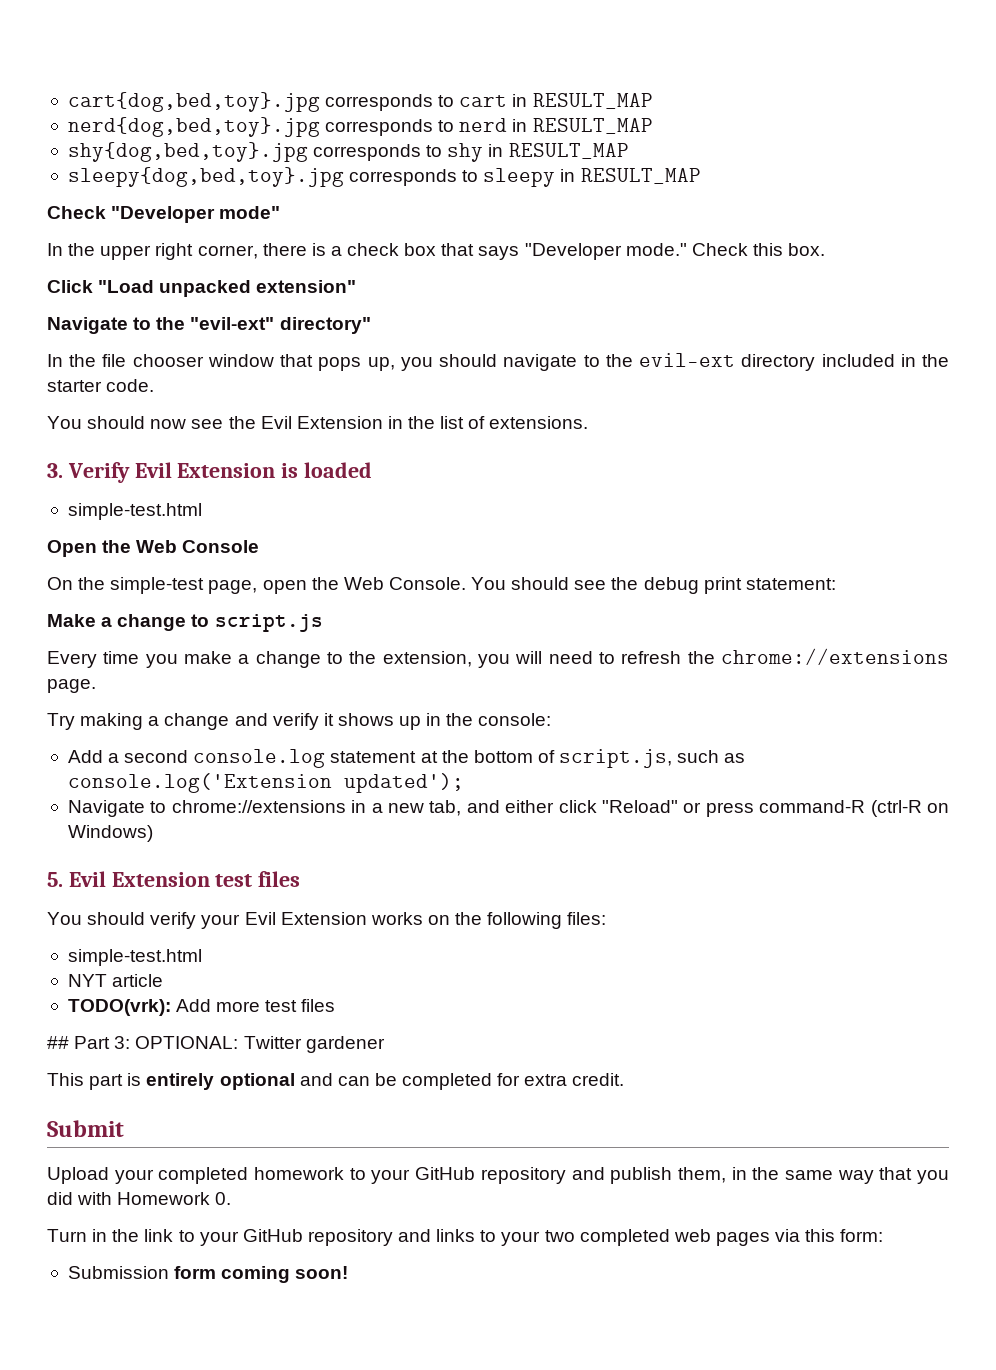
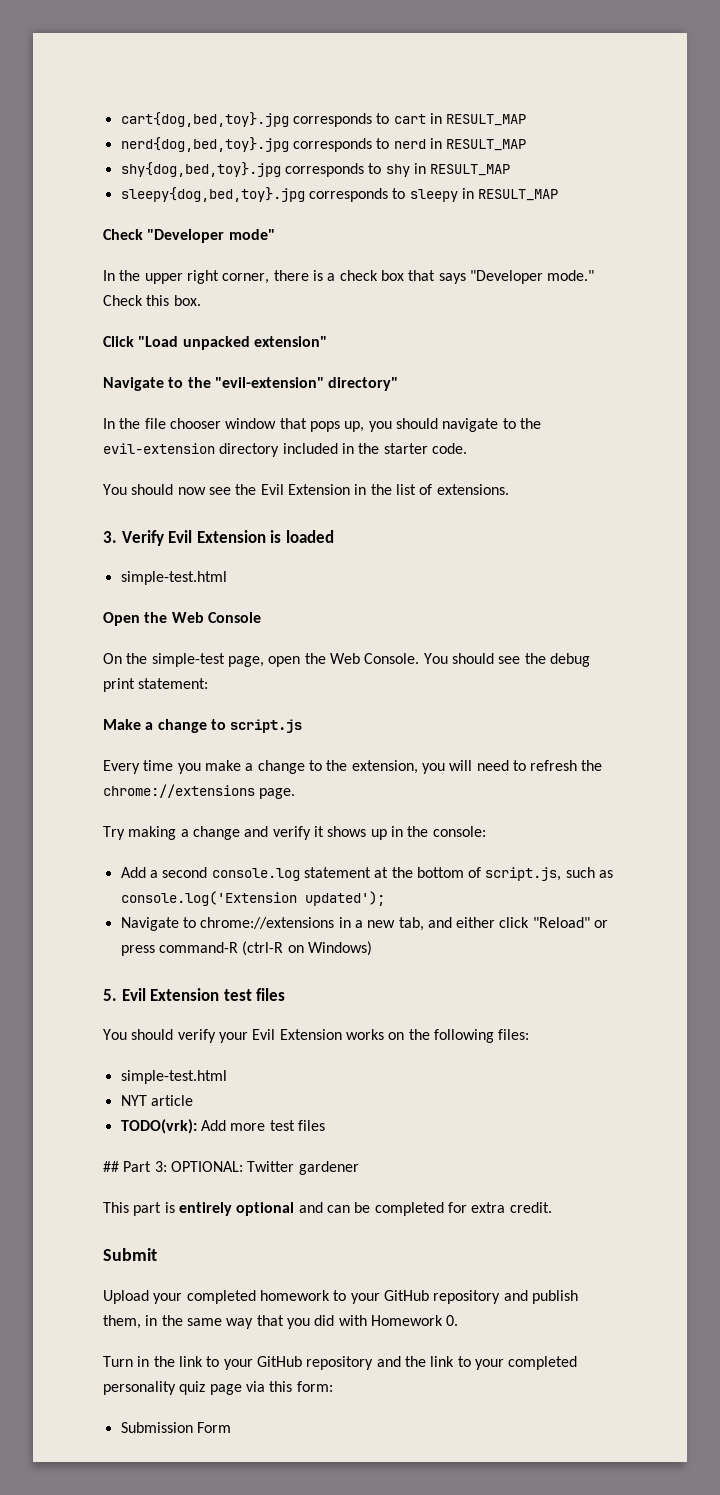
- Navigate to the "evil-ext" directory"
+ Navigate to the "evil-extension" directory"
- In the file chooser window that pops up, you should navigate to the evil-ext directory included in the starter code.
+ In the file chooser window that pops up, you should navigate to the evil-extension directory included in the starter code.
- Turn in the link to your GitHub repository and links to your two completed web pages via this form:
+ Turn in the link to your GitHub repository and the link to your completed personality quiz page via this form:
- Submission form coming soon!
+ Submission Form

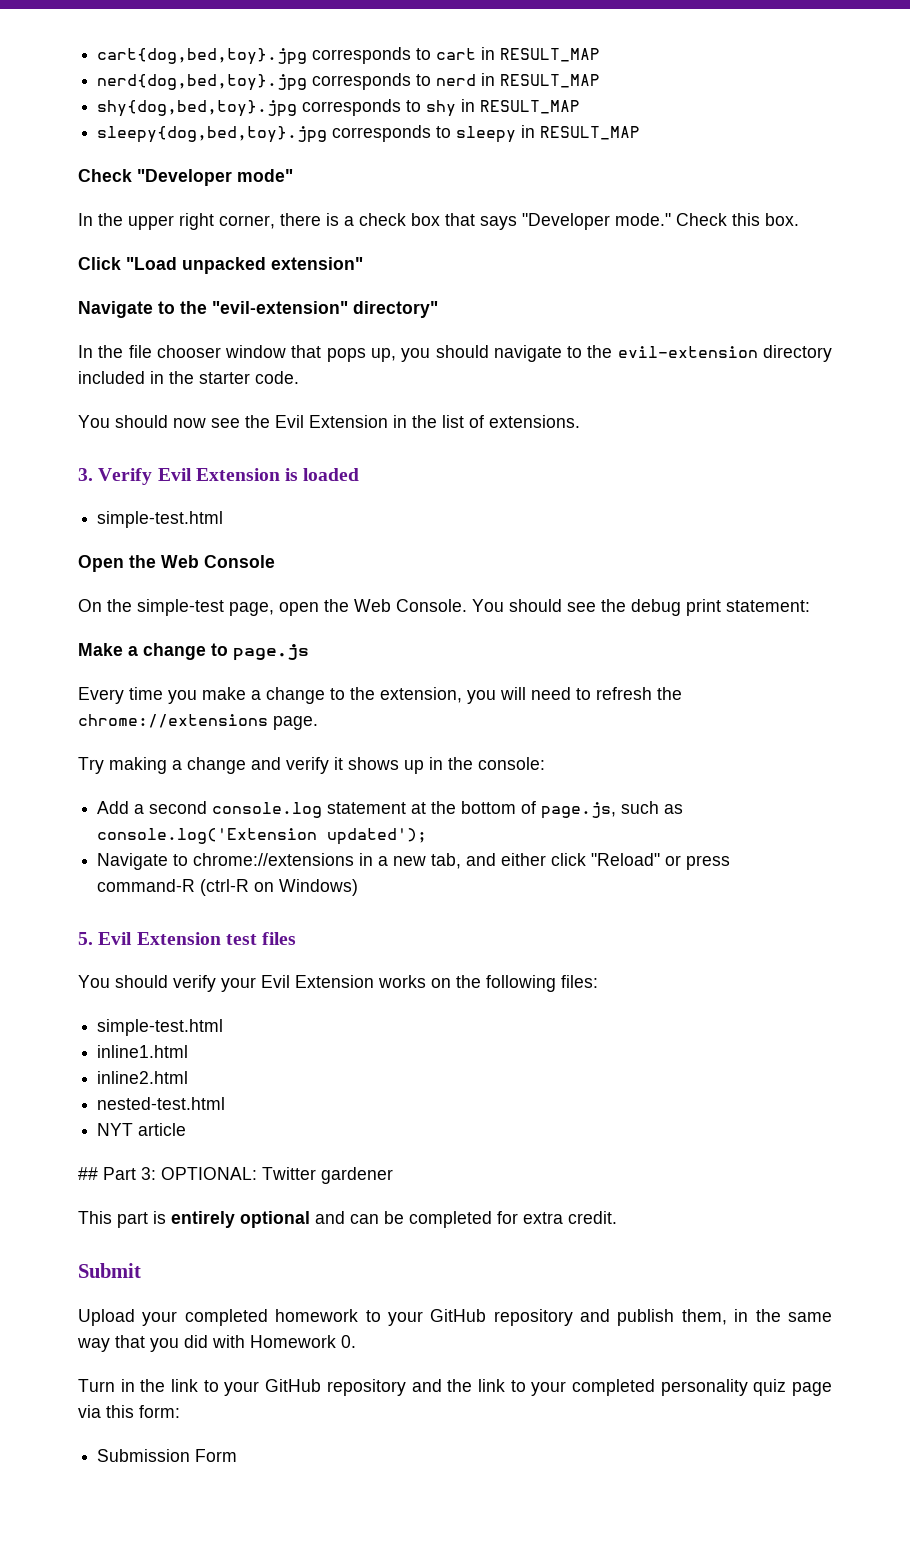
- Make a change to script.js
+ Make a change to page.js
- Add a second console.log statement at the bottom of script.js, such as console.log('Extension updated');
+ Add a second console.log statement at the bottom of page.js, such as console.log('Extension updated');
+ inline1.html
+ inline2.html
+ nested-test.html
- TODO(vrk): Add more test files

